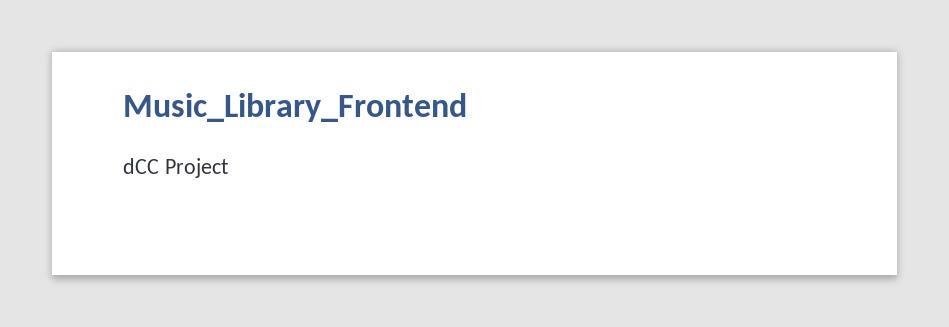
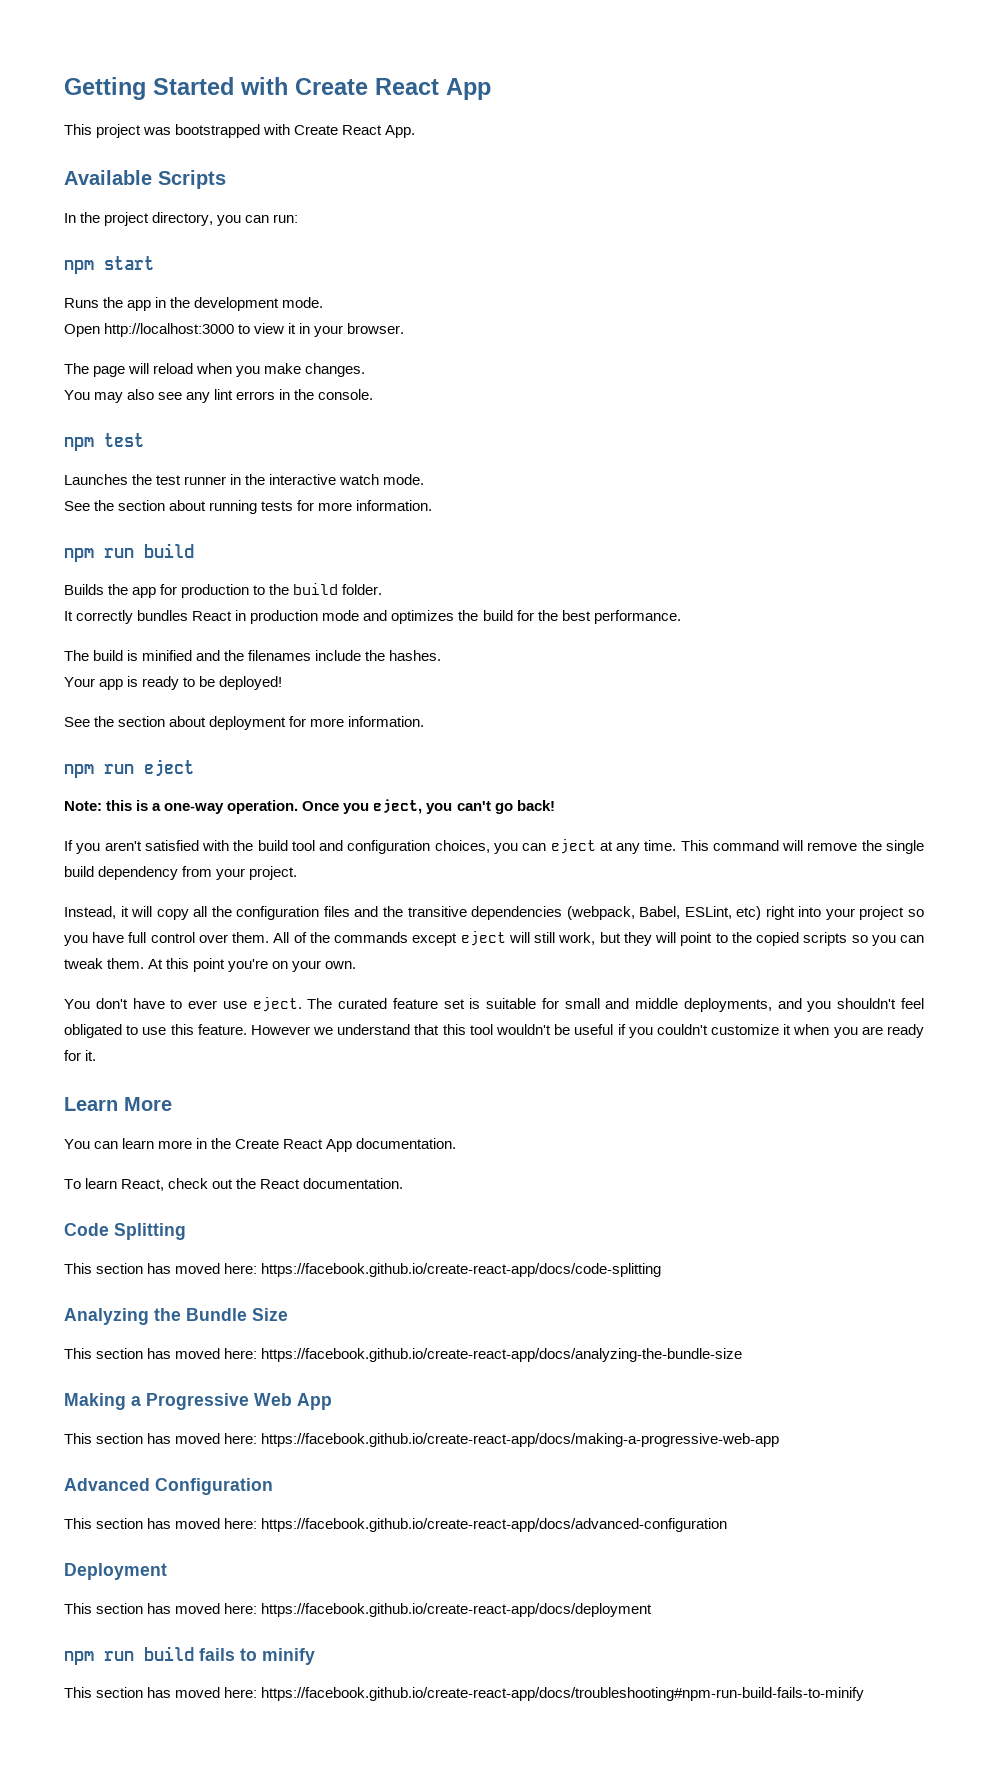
- Music_Library_Frontend
- dCC Project
+ Getting Started with Create React App
+ This project was bootstrapped with Create React App.
+ Available Scripts
+ In the project directory, you can run:
+ npm start
+ Runs the app in the development mode.
+ Open http://localhost:3000 to view it in your browser.
+ The page will reload when you make changes.
+ You may also see any lint errors in the console.
+ npm test
+ Launches the test runner in the interactive watch mode.
+ See the section about running tests for more information.
+ npm run build
+ Builds the app for production to the build folder.
+ It correctly bundles React in production mode and optimizes the build for the best performance.
+ The build is minified and the filenames include the hashes.
+ Your app is ready to be deployed!
+ See the section about deployment for more information.
+ npm run eject
+ Note: this is a one-way operation. Once you eject, you can't go back!
+ If you aren't satisfied with the build tool and configuration choices, you can eject at any time. This command will remove the single build dependency from your project.
+ Instead, it will copy all the configuration files and the transitive dependencies (webpack, Babel, ESLint, etc) right into your project so you have full control over them. All of the commands except eject will still work, but they will point to the copied scripts so you can tweak them. At this point you're on your own.
+ You don't have to ever use eject. The curated feature set is suitable for small and middle deployments, and you shouldn't feel obligated to use this feature. However we understand that this tool wouldn't be useful if you couldn't customize it when you are ready for it.
+ Learn More
+ You can learn more in the Create React App documentation.
+ To learn React, check out the React documentation.
+ Code Splitting
+ This section has moved here: https://facebook.github.io/create-react-app/docs/code-splitting
+ Analyzing the Bundle Size
+ This section has moved here: https://facebook.github.io/create-react-app/docs/analyzing-the-bundle-size
+ Making a Progressive Web App
+ This section has moved here: https://facebook.github.io/create-react-app/docs/making-a-progressive-web-app
+ Advanced Configuration
+ This section has moved here: https://facebook.github.io/create-react-app/docs/advanced-configuration
+ Deployment
+ This section has moved here: https://facebook.github.io/create-react-app/docs/deployment
+ npm run build fails to minify
+ This section has moved here: https://facebook.github.io/create-react-app/docs/troubleshooting#npm-run-build-fails-to-minify

